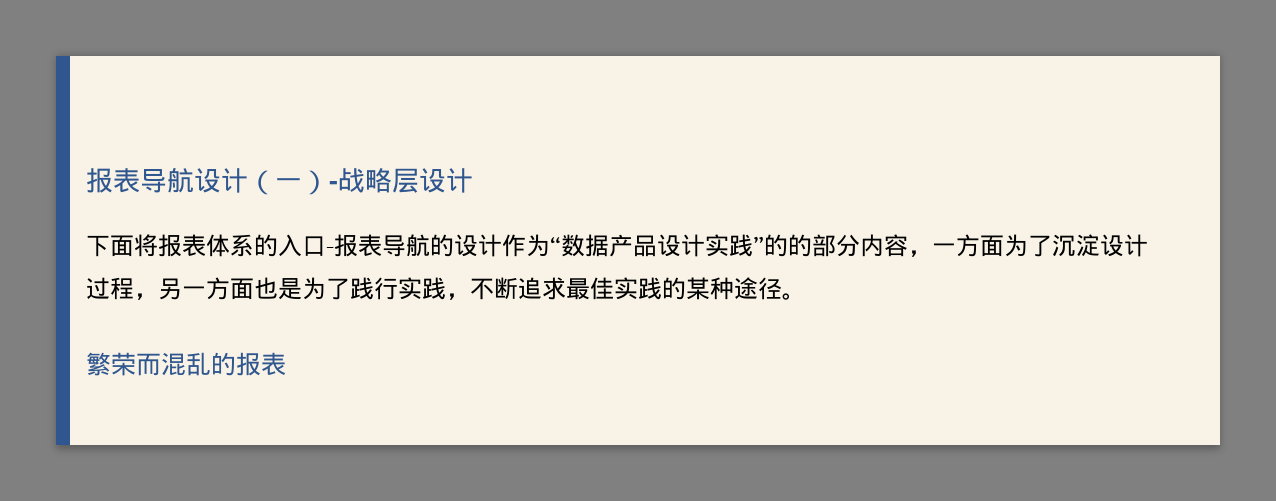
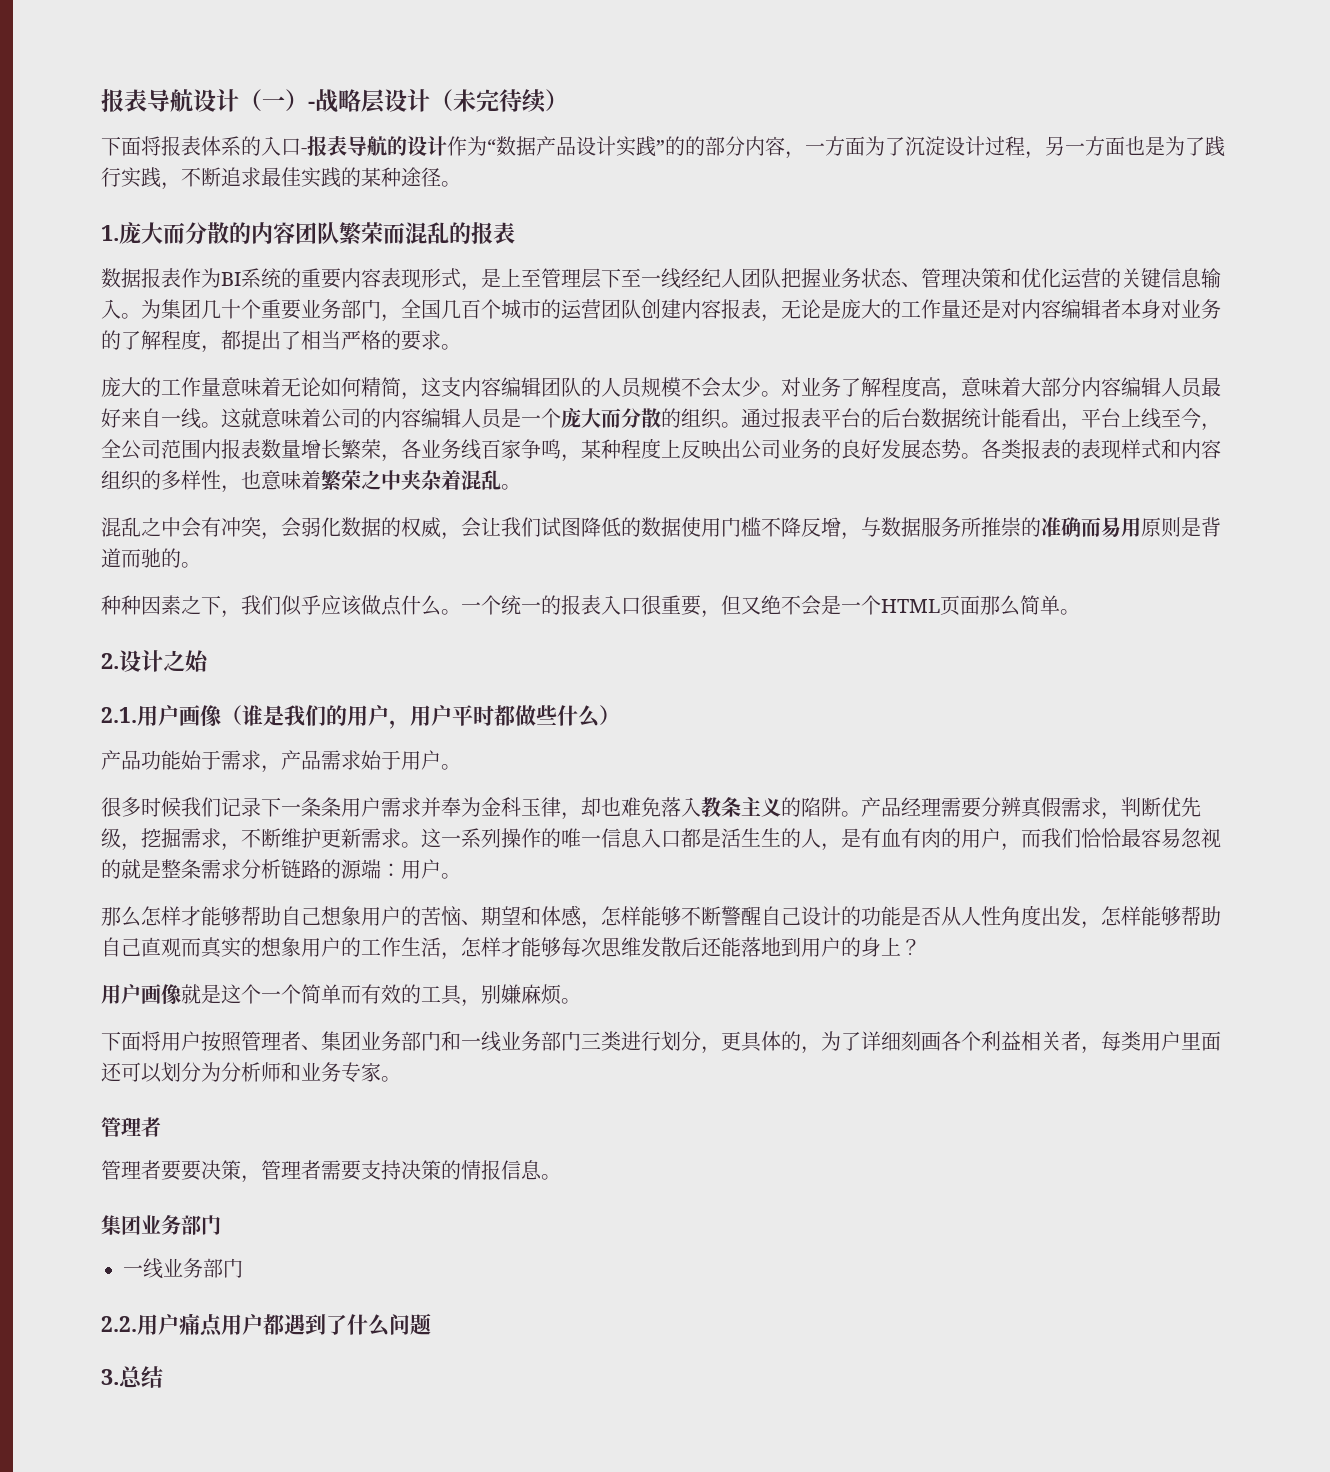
- 报表导航设计（一）-战略层设计
+ 报表导航设计（一）-战略层设计（未完待续）
- 繁荣而混乱的报表
+ 1.庞大而分散的内容团队繁荣而混乱的报表
+ 数据报表作为BI系统的重要内容表现形式，是上至管理层下至一线经纪人团队把握业务状态、管理决策和优化运营的关键信息输入。为集团几十个重要业务部门，全国几百个城市的运营团队创建内容报表，无论是庞大的工作量还是对内容编辑者本身对业务的了解程度，都提出了相当严格的要求。
+ 庞大的工作量意味着无论如何精简，这支内容编辑团队的人员规模不会太少。对业务了解程度高，意味着大部分内容编辑人员最好来自一线。这就意味着公司的内容编辑人员是一个庞大而分散的组织。通过报表平台的后台数据统计能看出，平台上线至今，全公司范围内报表数量增长繁荣，各业务线百家争鸣，某种程度上反映出公司业务的良好发展态势。各类报表的表现样式和内容组织的多样性，也意味着繁荣之中夹杂着混乱。
+ 混乱之中会有冲突，会弱化数据的权威，会让我们试图降低的数据使用门槛不降反增，与数据服务所推崇的准确而易用原则是背道而驰的。
+ 种种因素之下，我们似乎应该做点什么。一个统一的报表入口很重要，但又绝不会是一个HTML页面那么简单。
+ 2.设计之始
+ 2.1.用户画像（谁是我们的用户，用户平时都做些什么）
+ 产品功能始于需求，产品需求始于用户。
+ 很多时候我们记录下一条条用户需求并奉为金科玉律，却也难免落入教条主义的陷阱。产品经理需要分辨真假需求，判断优先级，挖掘需求，不断维护更新需求。这一系列操作的唯一信息入口都是活生生的人，是有血有肉的用户，而我们恰恰最容易忽视的就是整条需求分析链路的源端：用户。
+ 那么怎样才能够帮助自己想象用户的苦恼、期望和体感，怎样能够不断警醒自己设计的功能是否从人性角度出发，怎样能够帮助自己直观而真实的想象用户的工作生活，怎样才能够每次思维发散后还能落地到用户的身上？
+ 用户画像就是这个一个简单而有效的工具，别嫌麻烦。
+ 下面将用户按照管理者、集团业务部门和一线业务部门三类进行划分，更具体的，为了详细刻画各个利益相关者，每类用户里面还可以划分为分析师和业务专家。
+ 管理者
+ 管理者要要决策，管理者需要支持决策的情报信息。
+ 集团业务部门
+ 一线业务部门
+ 2.2.用户痛点用户都遇到了什么问题
+ 3.总结

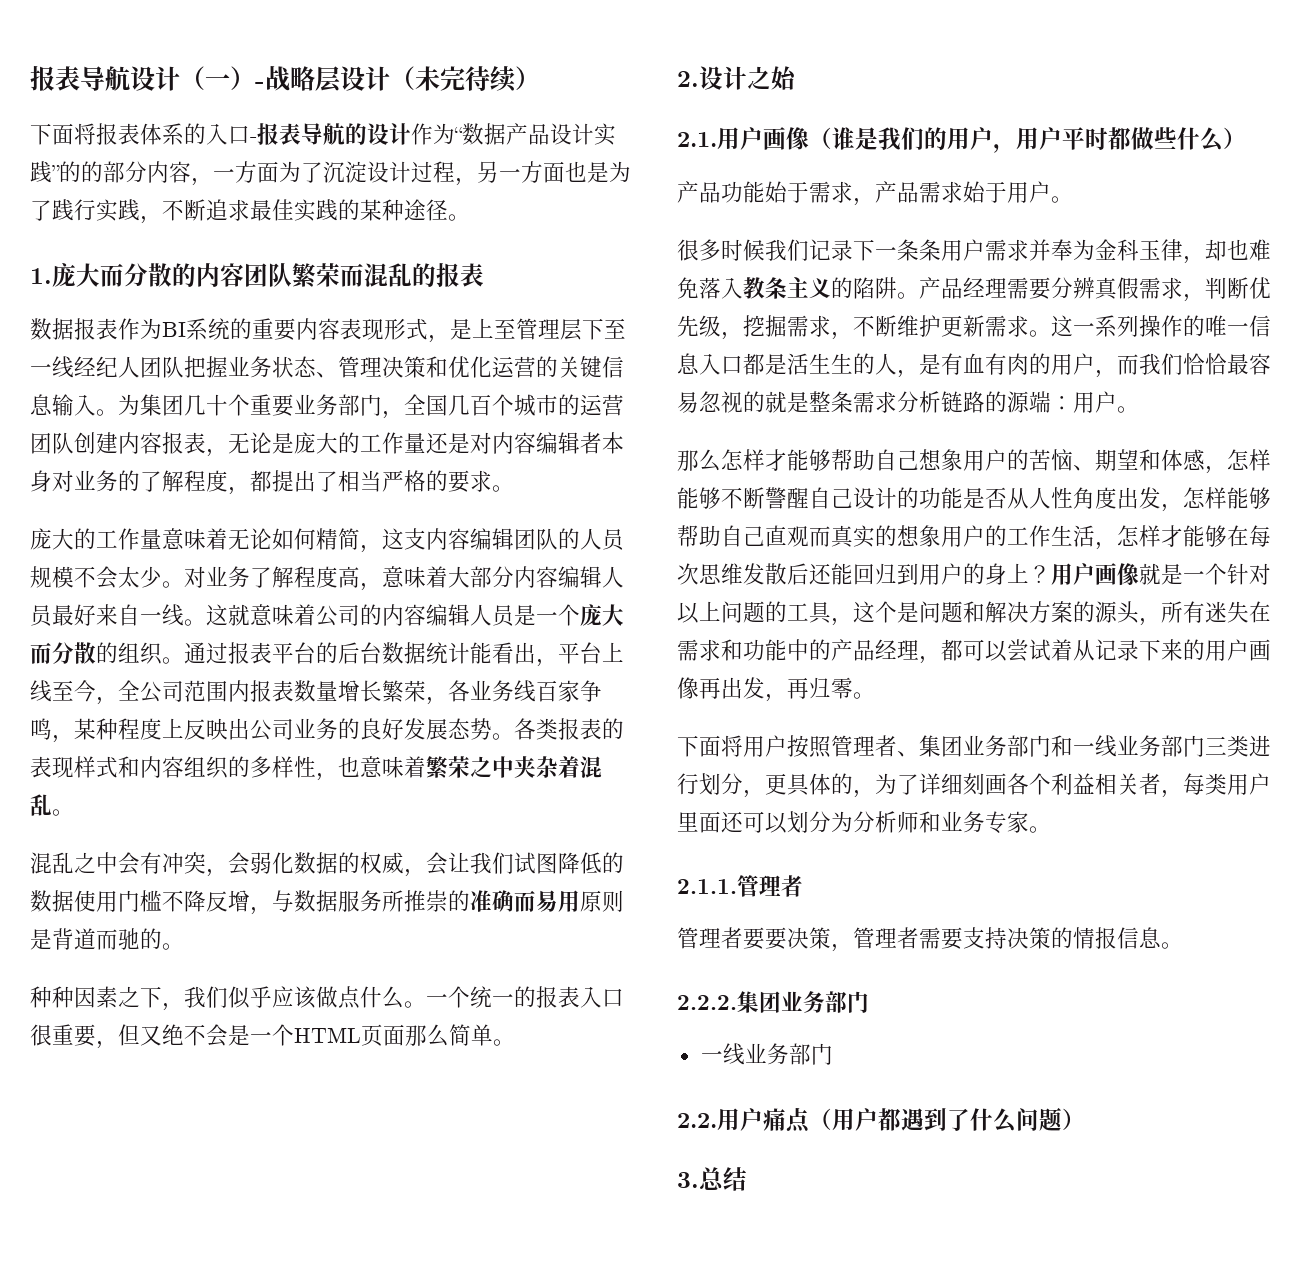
- 那么怎样才能够帮助自己想象用户的苦恼、期望和体感，怎样能够不断警醒自己设计的功能是否从人性角度出发，怎样能够帮助自己直观而真实的想象用户的工作生活，怎样才能够每次思维发散后还能落地到用户的身上？
- 用户画像就是这个一个简单而有效的工具，别嫌麻烦。
+ 那么怎样才能够帮助自己想象用户的苦恼、期望和体感，怎样能够不断警醒自己设计的功能是否从人性角度出发，怎样能够帮助自己直观而真实的想象用户的工作生活，怎样才能够在每次思维发散后还能回归到用户的身上？用户画像就是一个针对以上问题的工具，这个是问题和解决方案的源头，所有迷失在需求和功能中的产品经理，都可以尝试着从记录下来的用户画像再出发，再归零。
  下面将用户按照管理者、集团业务部门和一线业务部门三类进行划分，更具体的，为了详细刻画各个利益相关者，每类用户里面还可以划分为分析师和业务专家。
- 管理者
+ 2.1.1.管理者
  管理者要要决策，管理者需要支持决策的情报信息。
- 集团业务部门
+ 2.2.2.集团业务部门
- 2.2.用户痛点用户都遇到了什么问题
+ 2.2.用户痛点（用户都遇到了什么问题）

